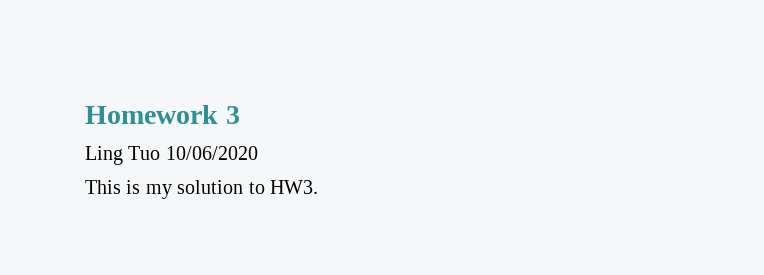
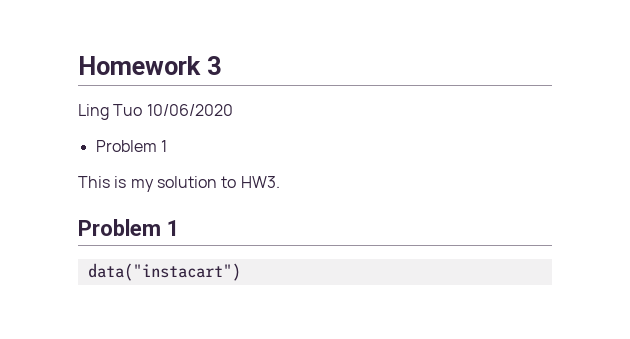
  Ling Tuo 10/06/2020
+ Problem 1
  This is my solution to HW3.
+ Problem 1
+ data("instacart")

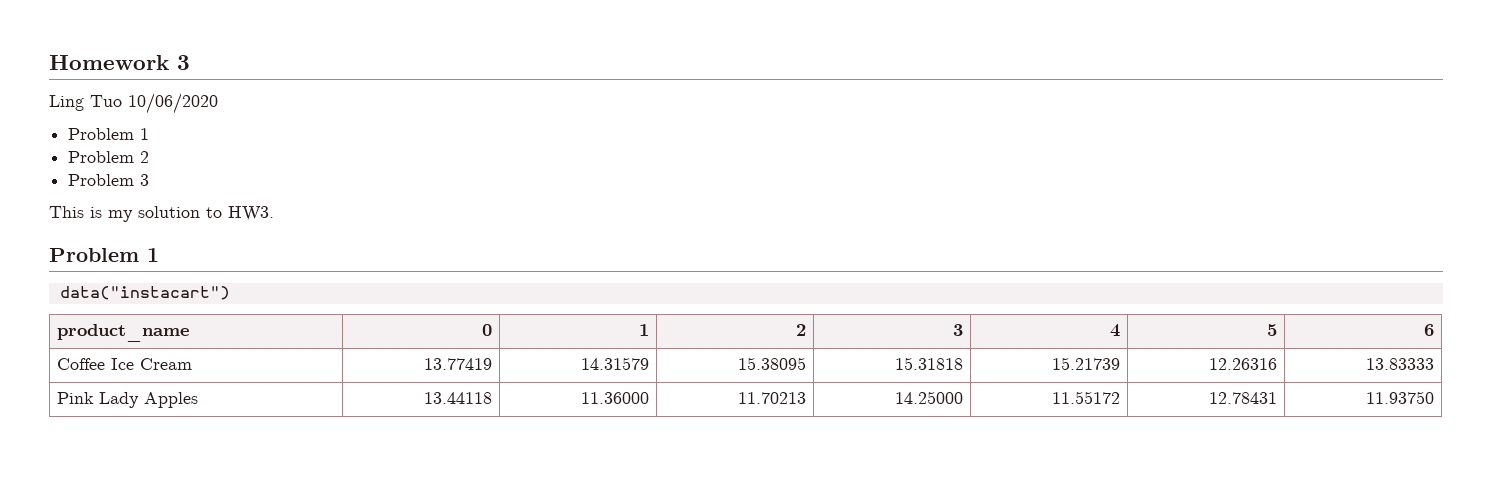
+ Problem 2
+ Problem 3
+ product_name | 0 | 1 | 2 | 3 | 4 | 5 | 6
+ Coffee Ice Cream | 13.77419 | 14.31579 | 15.38095 | 15.31818 | 15.21739 | 12.26316 | 13.83333
+ Pink Lady Apples | 13.44118 | 11.36000 | 11.70213 | 14.25000 | 11.55172 | 12.78431 | 11.93750

